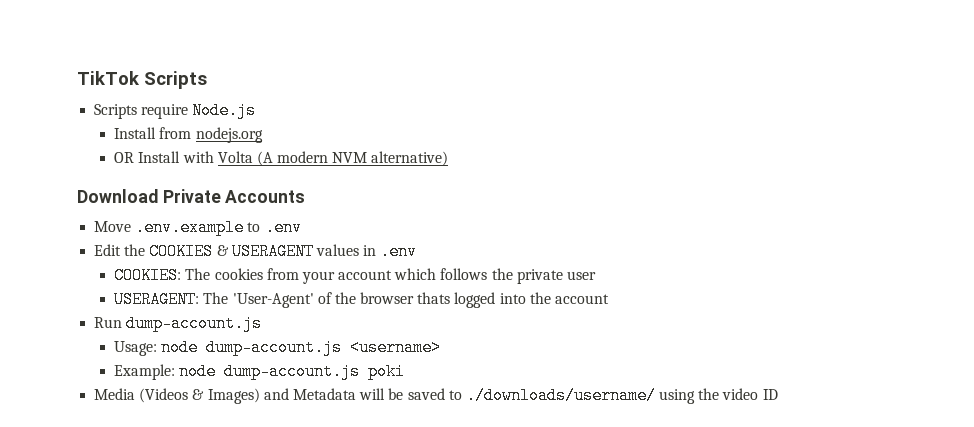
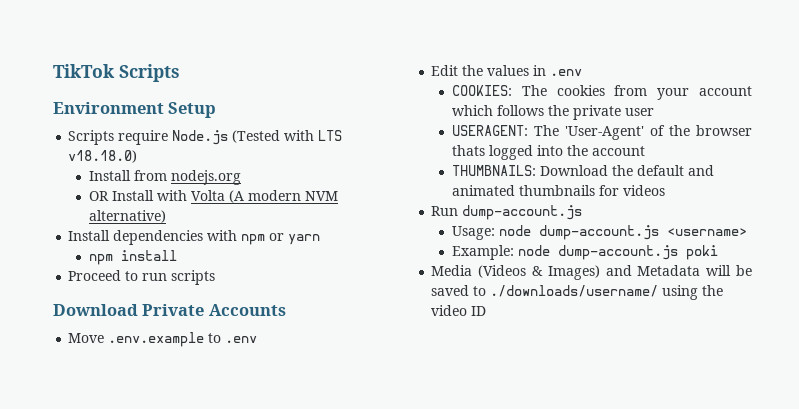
+ Environment Setup
- Scripts require Node.js
+ Scripts require Node.js (Tested with LTS v18.18.0)
+ Install dependencies with npm or yarn
+ npm install
+ Proceed to run scripts
- Edit the COOKIES & USERAGENT values in .env
+ Edit the values in .env
+ THUMBNAILS: Download the default and animated thumbnails for videos

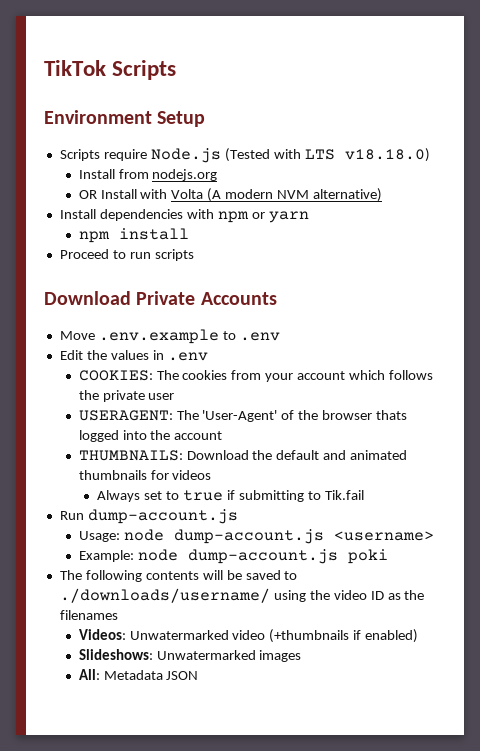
+ Always set to true if submitting to Tik.fail
- Media (Videos & Images) and Metadata will be saved to ./downloads/username/ using the video ID
+ The following contents will be saved to ./downloads/username/ using the video ID as the filenames
+ Videos: Unwatermarked video (+thumbnails if enabled)
+ Slideshows: Unwatermarked images
+ All: Metadata JSON

